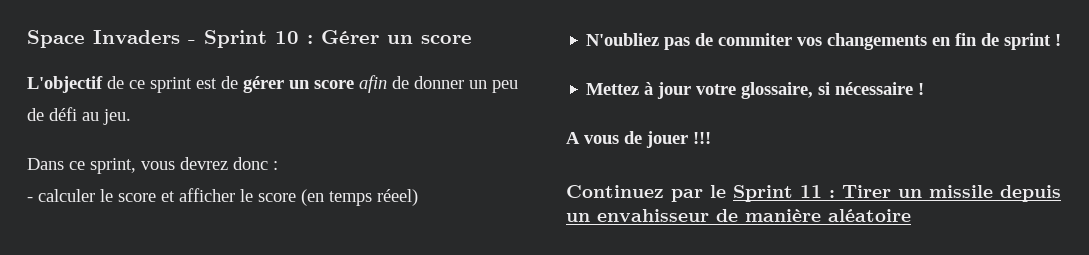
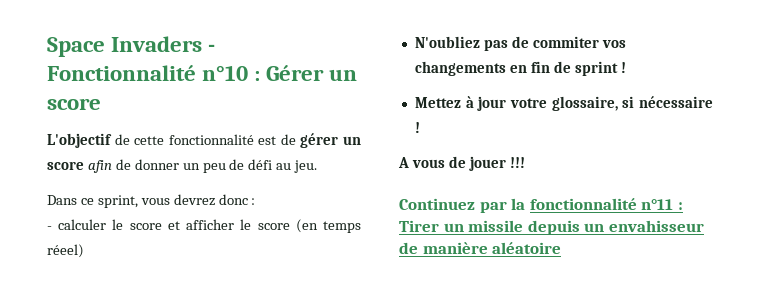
- Space Invaders - Sprint 10 : Gérer un score
+ Space Invaders - Fonctionnalité n°10 : Gérer un score
- L'objectif de ce sprint est de gérer un score afin de donner un peu de défi au jeu.
+ L'objectif de cette fonctionnalité est de gérer un score afin de donner un peu de défi au jeu.
- Continuez par le Sprint 11 : Tirer un missile depuis un envahisseur de manière aléatoire
+ Continuez par la fonctionnalité n°11 : Tirer un missile depuis un envahisseur de manière aléatoire

